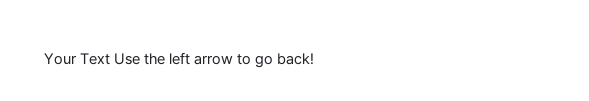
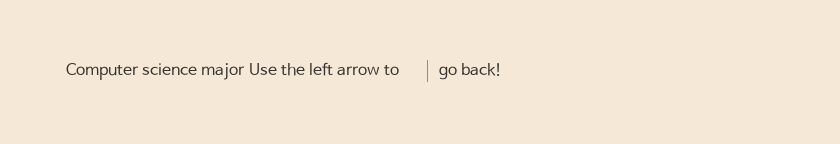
- Your Text Use the left arrow to go back!
+ Computer science major Use the left arrow to go back!

